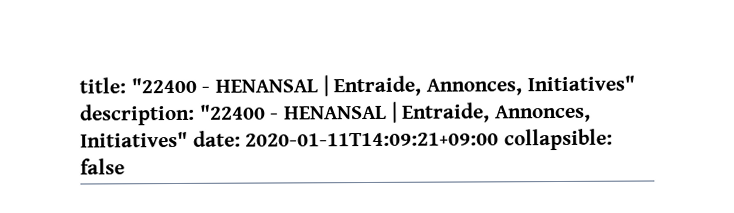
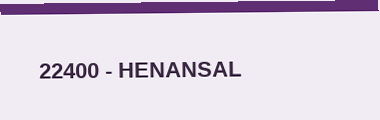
- title: "22400 - HENANSAL | Entraide, Annonces, Initiatives" description: "22400 - HENANSAL | Entraide, Annonces, Initiatives" date: 2020-01-11T14:09:21+09:00 collapsible: false
+ 22400 - HENANSAL

